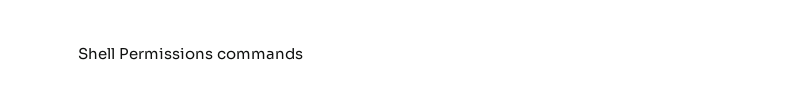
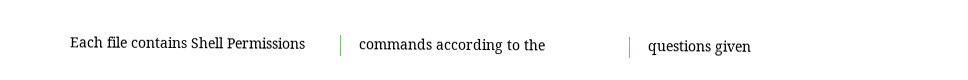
- Shell Permissions commands
+ Each file contains Shell Permissions commands according to the questions given

